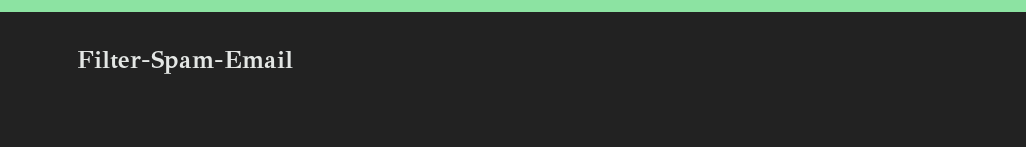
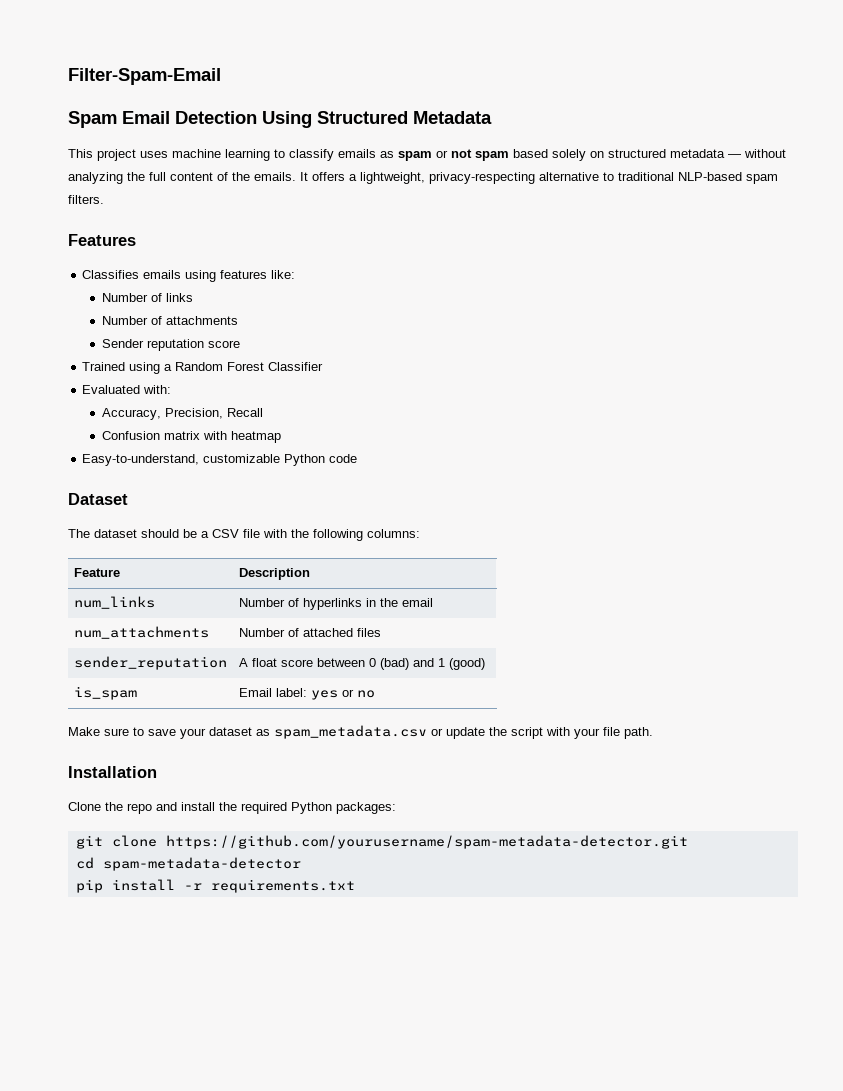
+ Spam Email Detection Using Structured Metadata
+ This project uses machine learning to classify emails as spam or not spam based solely on structured metadata — without analyzing the full content of the emails. It offers a lightweight, privacy-respecting alternative to traditional NLP-based spam filters.
+ Features
+ Classifies emails using features like:
+ Number of links
+ Number of attachments
+ Sender reputation score
+ Trained using a Random Forest Classifier
+ Evaluated with:
+ Accuracy, Precision, Recall
+ Confusion matrix with heatmap
+ Easy-to-understand, customizable Python code
+ Dataset
+ The dataset should be a CSV file with the following columns:
+ Feature | Description
+ num_links | Number of hyperlinks in the email
+ num_attachments | Number of attached files
+ sender_reputation | A float score between 0 (bad) and 1 (good)
+ is_spam | Email label: yes or no
+ Make sure to save your dataset as spam_metadata.csv or update the script with your file path.
+ Installation
+ Clone the repo and install the required Python packages:
+ git clone https://github.com/yourusername/spam-metadata-detector.git
+ cd spam-metadata-detector
+ pip install -r requirements.txt

